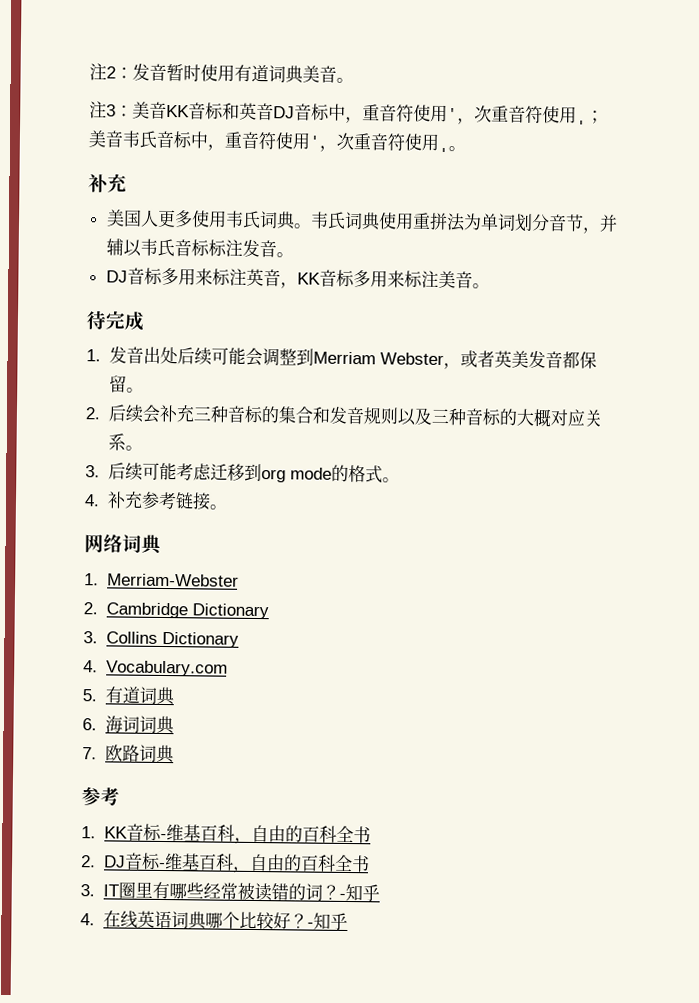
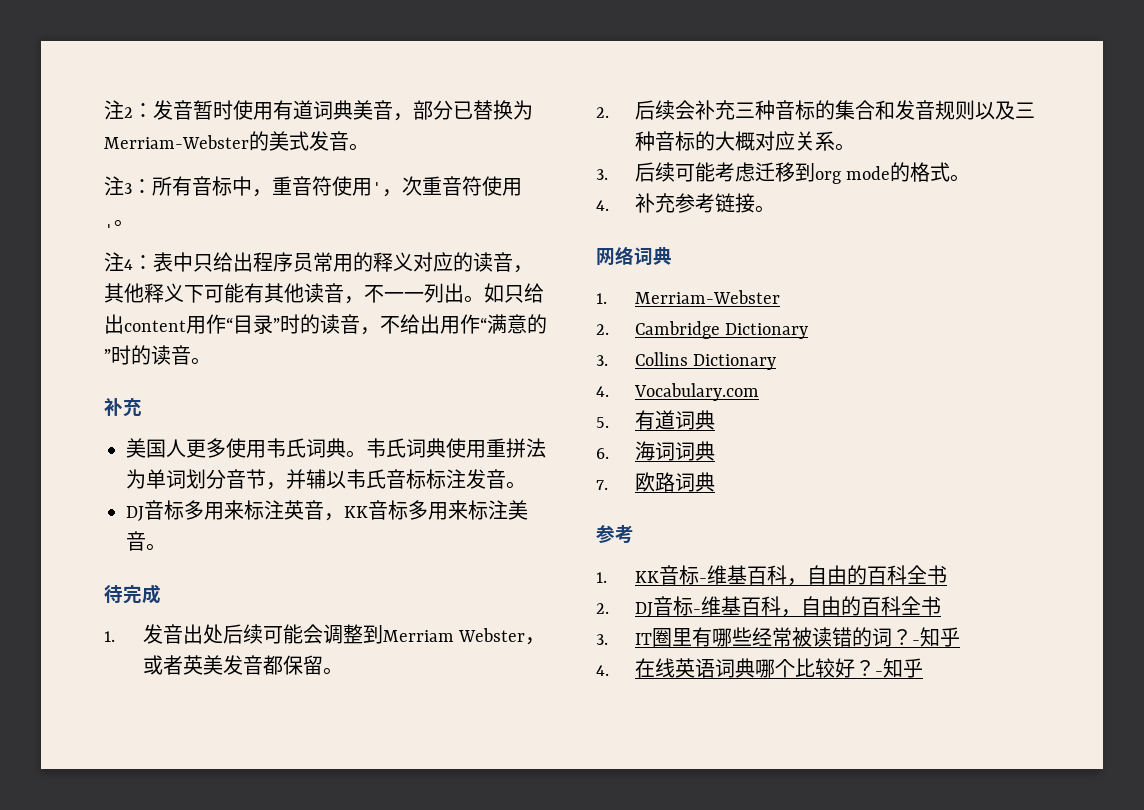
- 注2：发音暂时使用有道词典美音。
- 注3：美音KK音标和英音DJ音标中，重音符使用'，次重音符使用ˌ；美音韦氏音标中，重音符使用ˈ，次重音符使用ˌ。
+ 注2：发音暂时使用有道词典美音，部分已替换为Merriam-Webster的美式发音。
+ 注3：所有音标中，重音符使用ˈ，次重音符使用ˌ。
+ 注4：表中只给出程序员常用的释义对应的读音，其他释义下可能有其他读音，不一一列出。如只给出content用作“目录”时的读音，不给出用作“满意的”时的读音。

